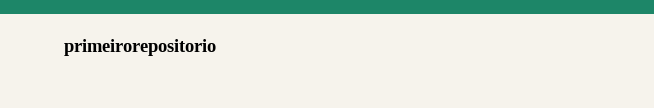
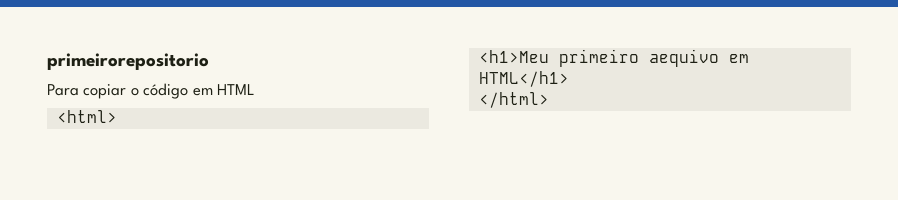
+ Para copiar o código em HTML
+ <html>
+ <h1>Meu primeiro aequivo em HTML</h1>
+ </html>

